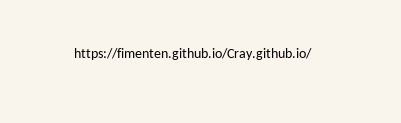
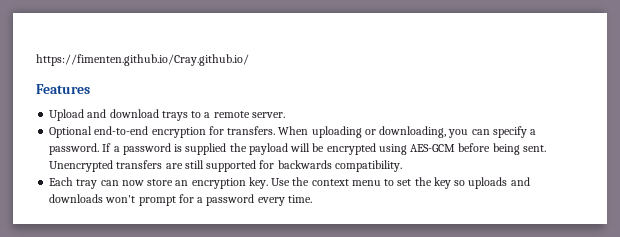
+ Features
+ Upload and download trays to a remote server.
+ Optional end-to-end encryption for transfers. When uploading or downloading, you can specify a password. If a password is supplied the payload will be encrypted using AES-GCM before being sent. Unencrypted transfers are still supported for backwards compatibility.
+ Each tray can now store an encryption key. Use the context menu to set the key so uploads and downloads won't prompt for a password every time.

